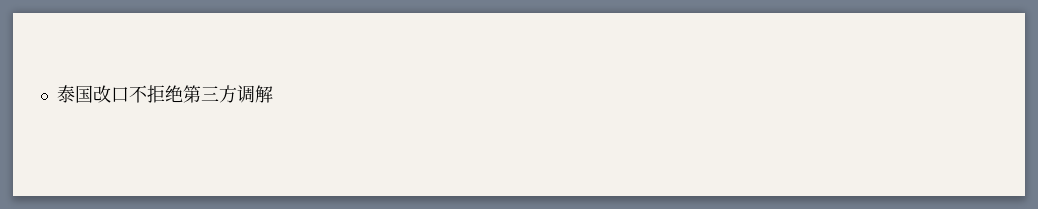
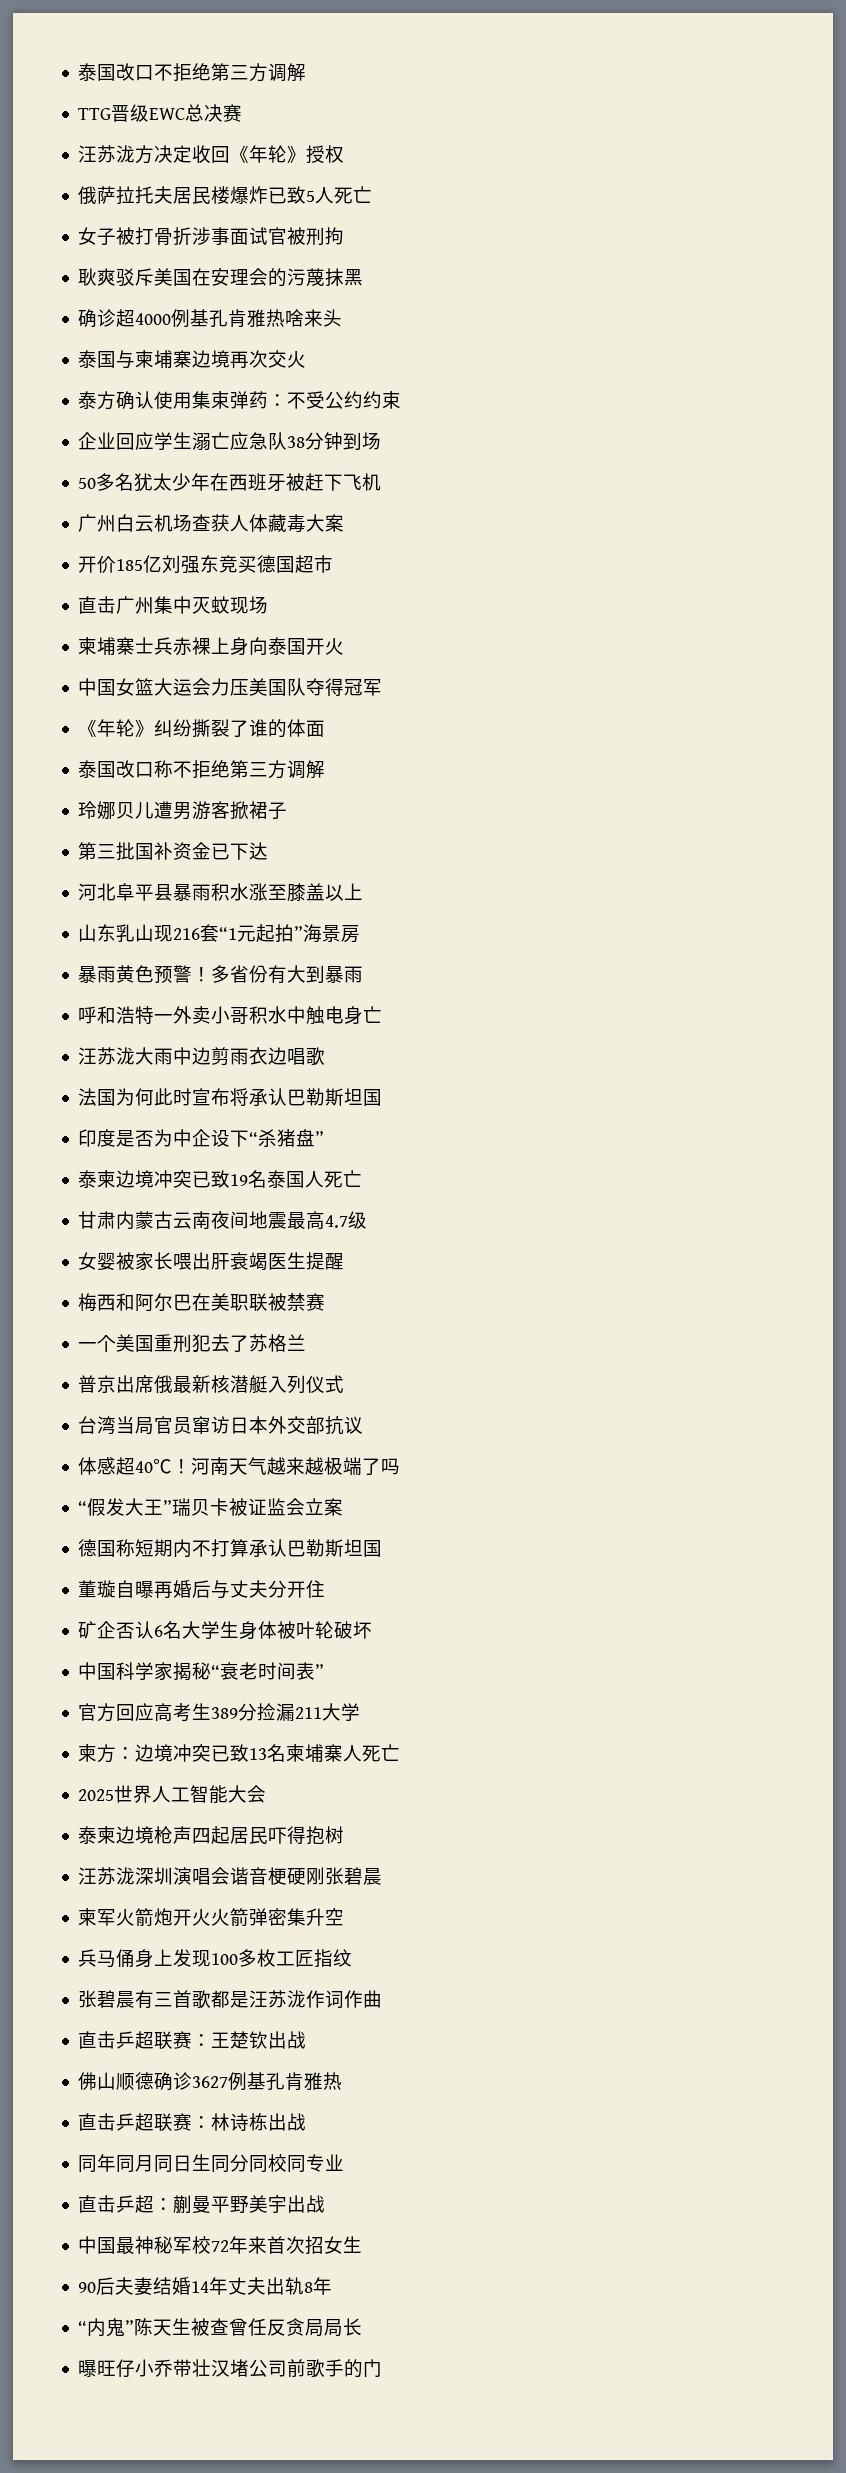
+ TTG晋级EWC总决赛
+ 汪苏泷方决定收回《年轮》授权
+ 俄萨拉托夫居民楼爆炸已致5人死亡
+ 女子被打骨折涉事面试官被刑拘
+ 耿爽驳斥美国在安理会的污蔑抹黑
+ 确诊超4000例基孔肯雅热啥来头
+ 泰国与柬埔寨边境再次交火
+ 泰方确认使用集束弹药：不受公约约束
+ 企业回应学生溺亡应急队38分钟到场
+ 50多名犹太少年在西班牙被赶下飞机
+ 广州白云机场查获人体藏毒大案
+ 开价185亿刘强东竞买德国超市
+ 直击广州集中灭蚊现场
+ 柬埔寨士兵赤裸上身向泰国开火
+ 中国女篮大运会力压美国队夺得冠军
+ 《年轮》纠纷撕裂了谁的体面
+ 泰国改口称不拒绝第三方调解
+ 玲娜贝儿遭男游客掀裙子
+ 第三批国补资金已下达
+ 河北阜平县暴雨积水涨至膝盖以上
+ 山东乳山现216套“1元起拍”海景房
+ 暴雨黄色预警！多省份有大到暴雨
+ 呼和浩特一外卖小哥积水中触电身亡
+ 汪苏泷大雨中边剪雨衣边唱歌
+ 法国为何此时宣布将承认巴勒斯坦国
+ 印度是否为中企设下“杀猪盘”
+ 泰柬边境冲突已致19名泰国人死亡
+ 甘肃内蒙古云南夜间地震最高4.7级
+ 女婴被家长喂出肝衰竭医生提醒
+ 梅西和阿尔巴在美职联被禁赛
+ 一个美国重刑犯去了苏格兰
+ 普京出席俄最新核潜艇入列仪式
+ 台湾当局官员窜访日本外交部抗议
+ 体感超40℃！河南天气越来越极端了吗
+ “假发大王”瑞贝卡被证监会立案
+ 德国称短期内不打算承认巴勒斯坦国
+ 董璇自曝再婚后与丈夫分开住
+ 矿企否认6名大学生身体被叶轮破坏
+ 中国科学家揭秘“衰老时间表”
+ 官方回应高考生389分捡漏211大学
+ 柬方：边境冲突已致13名柬埔寨人死亡
+ 2025世界人工智能大会
+ 泰柬边境枪声四起居民吓得抱树
+ 汪苏泷深圳演唱会谐音梗硬刚张碧晨
+ 柬军火箭炮开火火箭弹密集升空
+ 兵马俑身上发现100多枚工匠指纹
+ 张碧晨有三首歌都是汪苏泷作词作曲
+ 直击乒超联赛：王楚钦出战
+ 佛山顺德确诊3627例基孔肯雅热
+ 直击乒超联赛：林诗栋出战
+ 同年同月同日生同分同校同专业
+ 直击乒超：蒯曼平野美宇出战
+ 中国最神秘军校72年来首次招女生
+ 90后夫妻结婚14年丈夫出轨8年
+ “内鬼”陈天生被查曾任反贪局局长
+ 曝旺仔小乔带壮汉堵公司前歌手的门

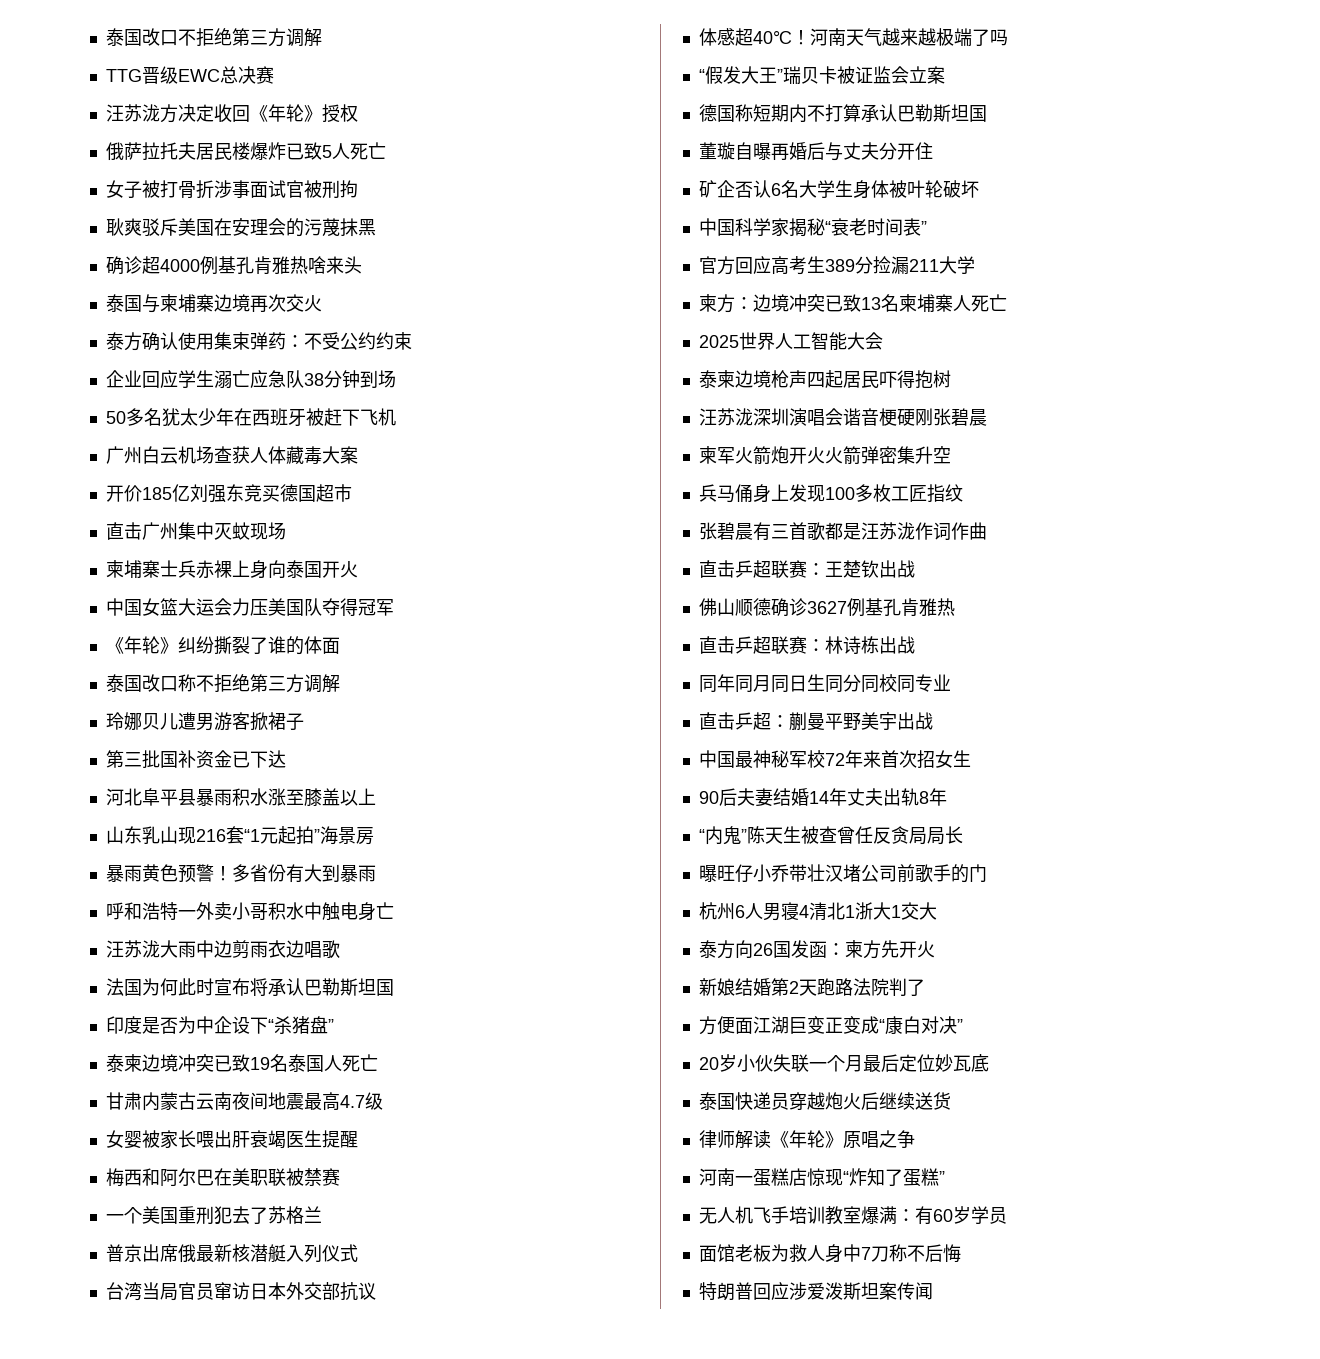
+ 杭州6人男寝4清北1浙大1交大
+ 泰方向26国发函：柬方先开火
+ 新娘结婚第2天跑路法院判了
+ 方便面江湖巨变正变成“康白对决”
+ 20岁小伙失联一个月最后定位妙瓦底
+ 泰国快递员穿越炮火后继续送货
+ 律师解读《年轮》原唱之争
+ 河南一蛋糕店惊现“炸知了蛋糕”
+ 无人机飞手培训教室爆满：有60岁学员
+ 面馆老板为救人身中7刀称不后悔
+ 特朗普回应涉爱泼斯坦案传闻

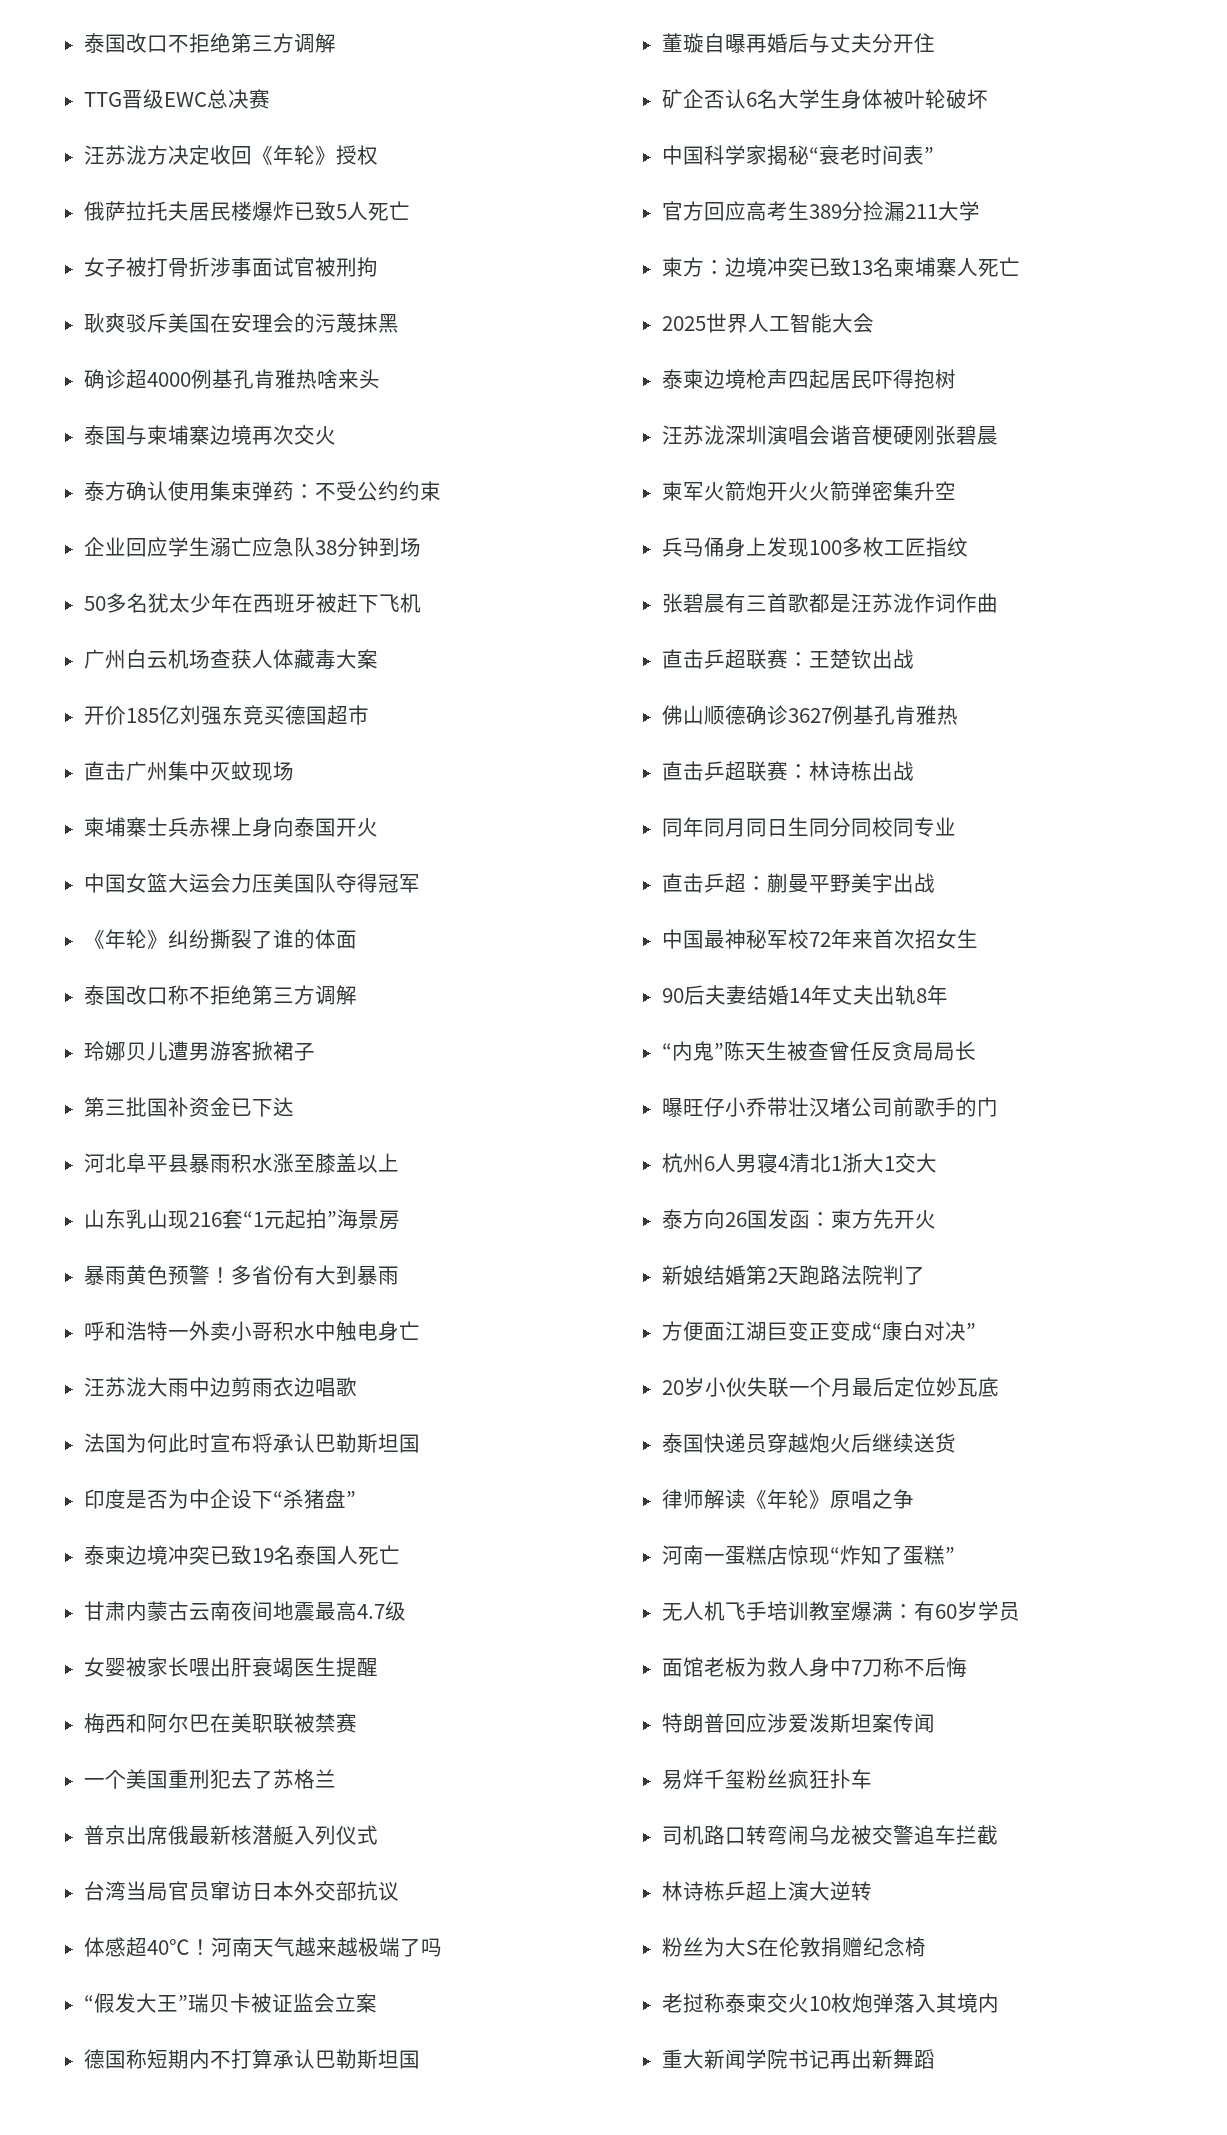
+ 易烊千玺粉丝疯狂扑车
+ 司机路口转弯闹乌龙被交警追车拦截
+ 林诗栋乒超上演大逆转
+ 粉丝为大S在伦敦捐赠纪念椅
+ 老挝称泰柬交火10枚炮弹落入其境内
+ 重大新闻学院书记再出新舞蹈

